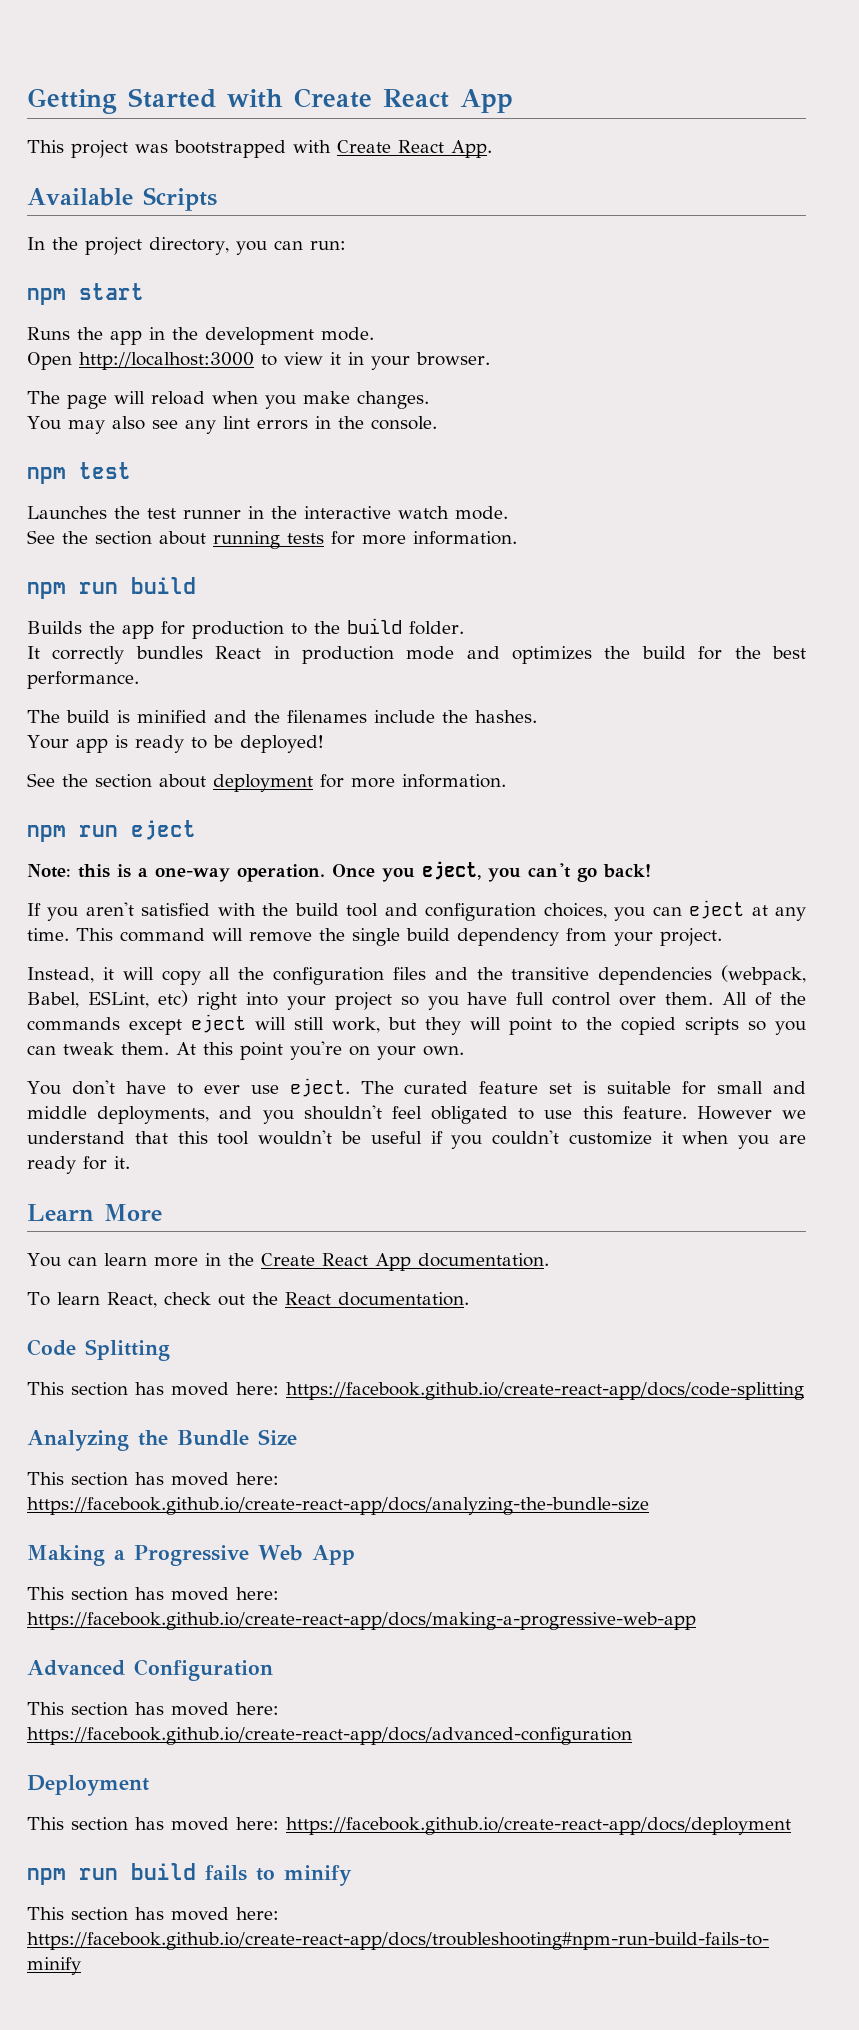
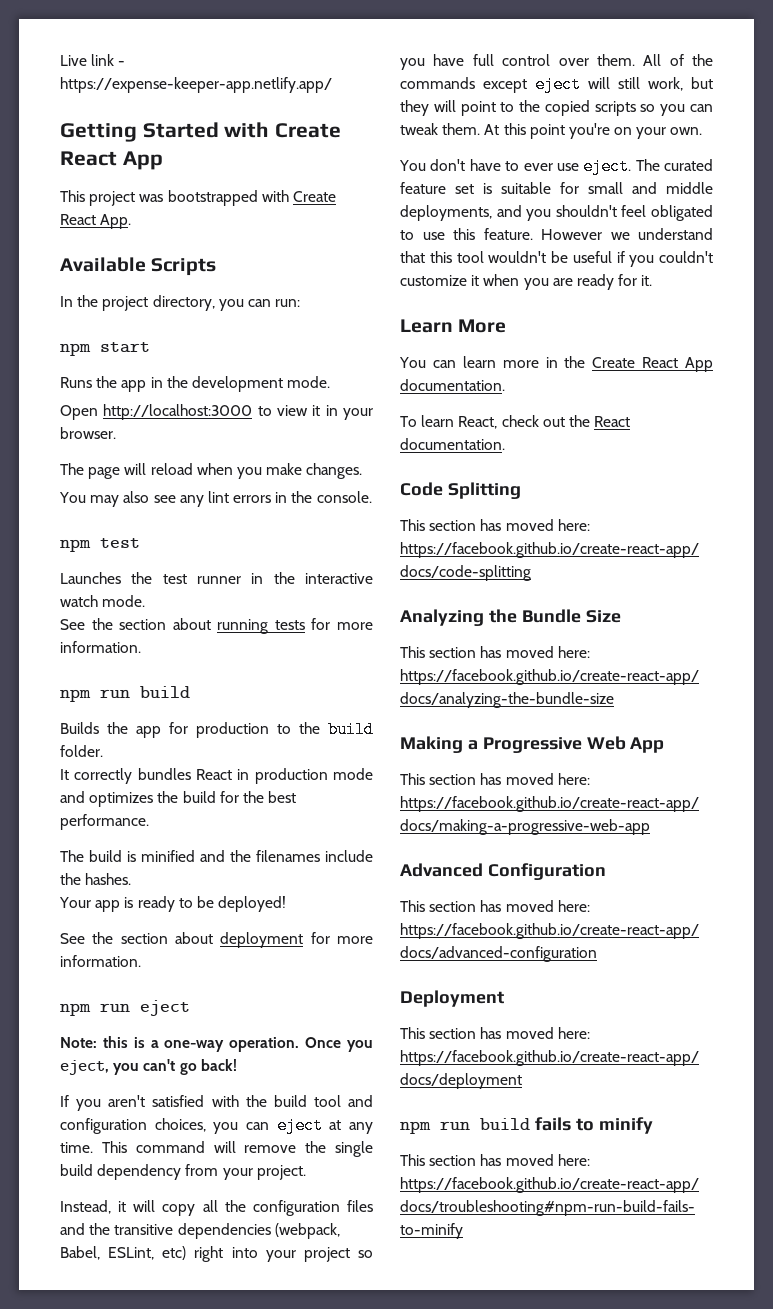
+ Live link - https://expense-keeper-app.netlify.app/

